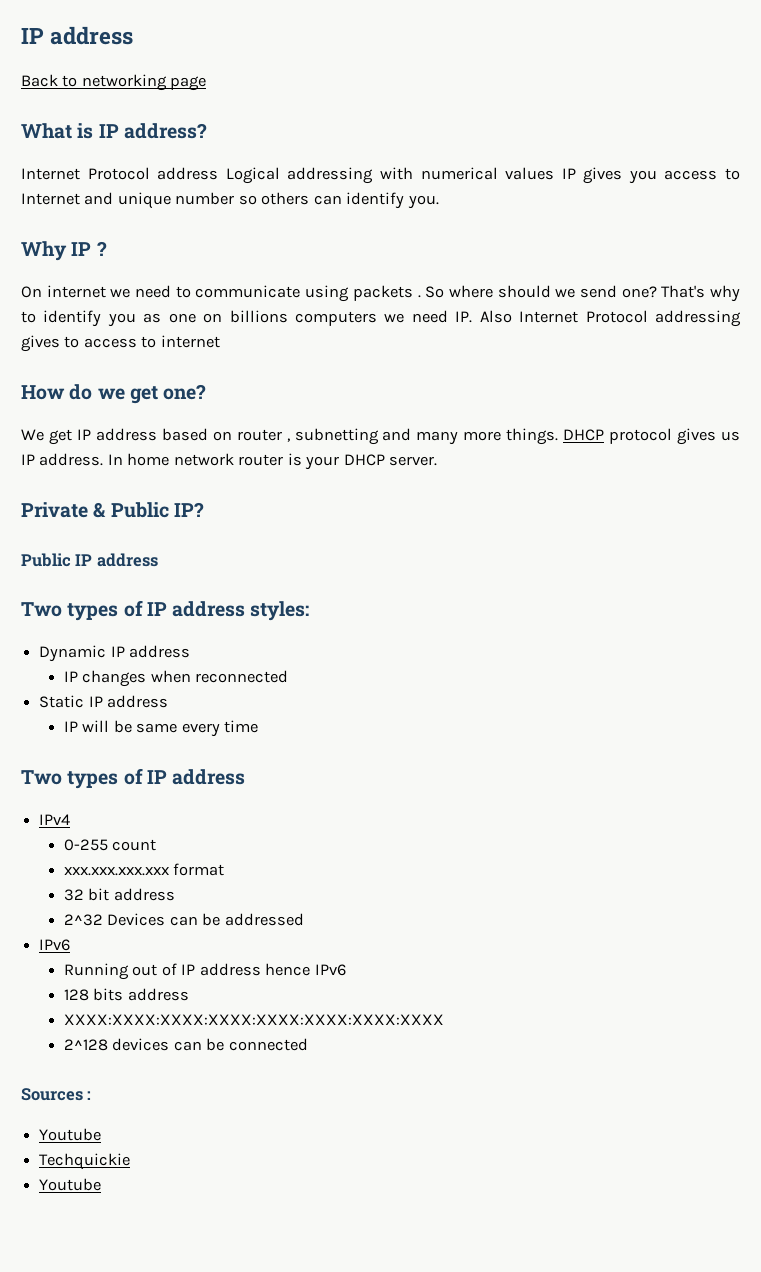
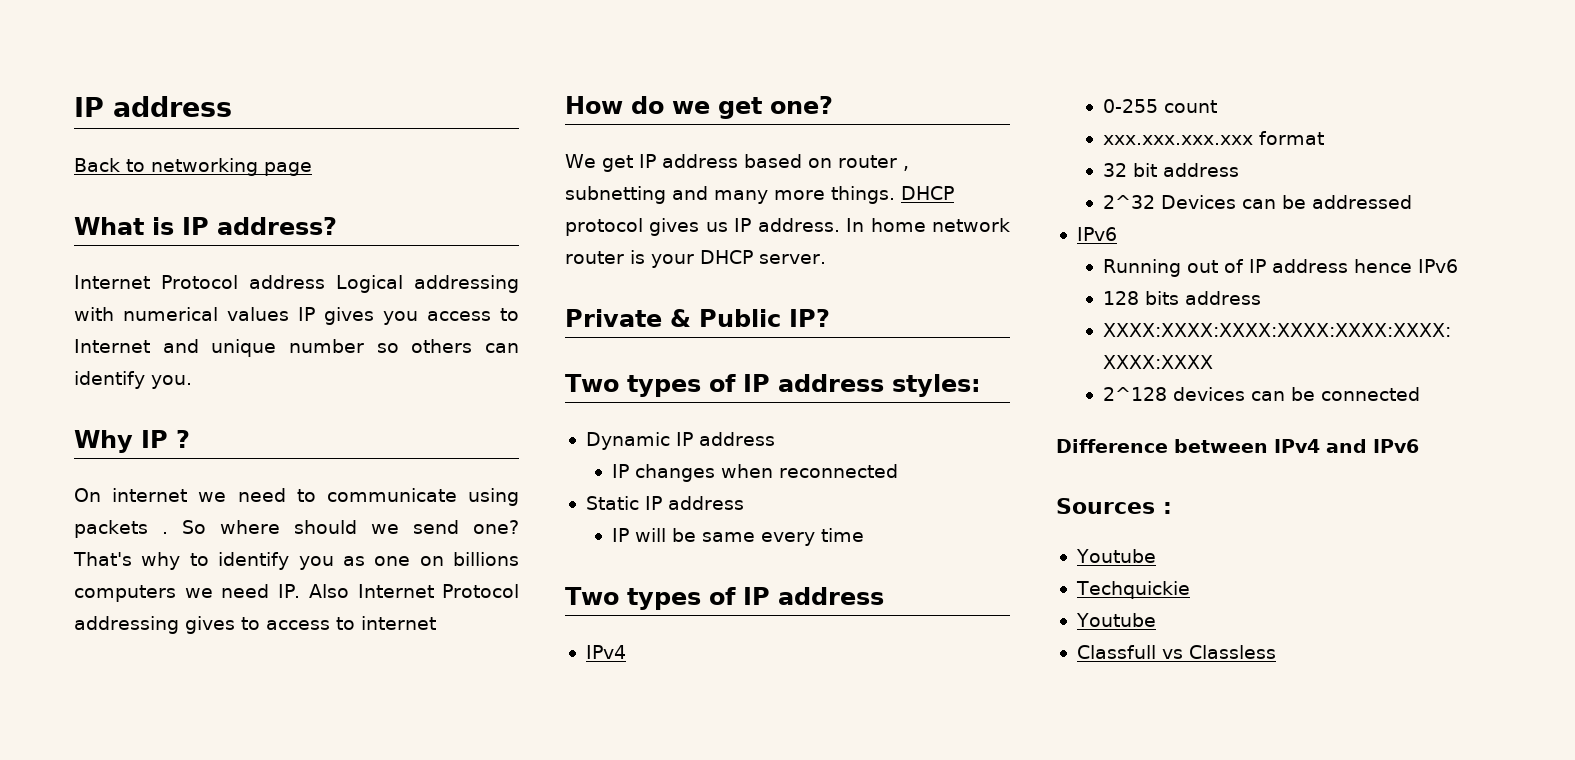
- Public IP address
+ Difference between IPv4 and IPv6
+ Classfull vs Classless

